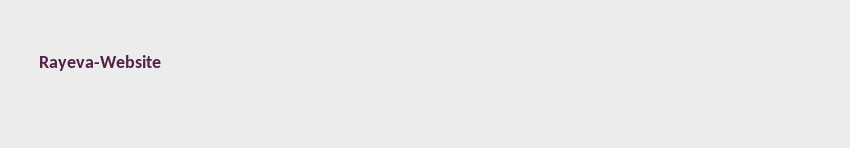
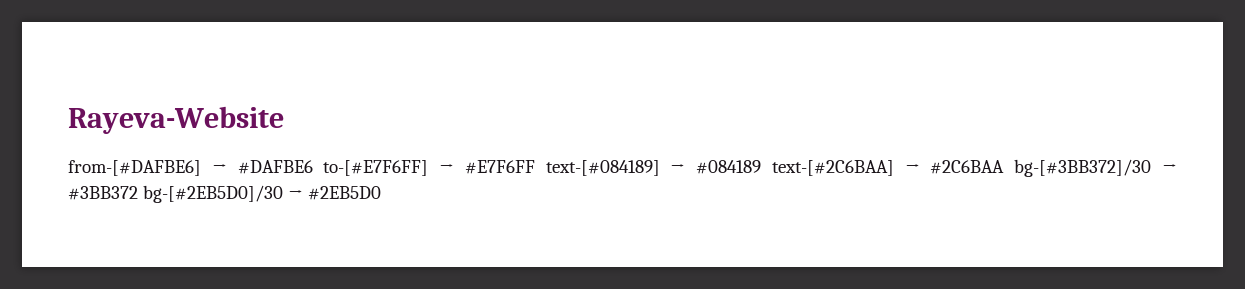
+ from-[#DAFBE6] → #DAFBE6 to-[#E7F6FF] → #E7F6FF text-[#084189] → #084189 text-[#2C6BAA] → #2C6BAA bg-[#3BB372]/30 → #3BB372 bg-[#2EB5D0]/30 → #2EB5D0

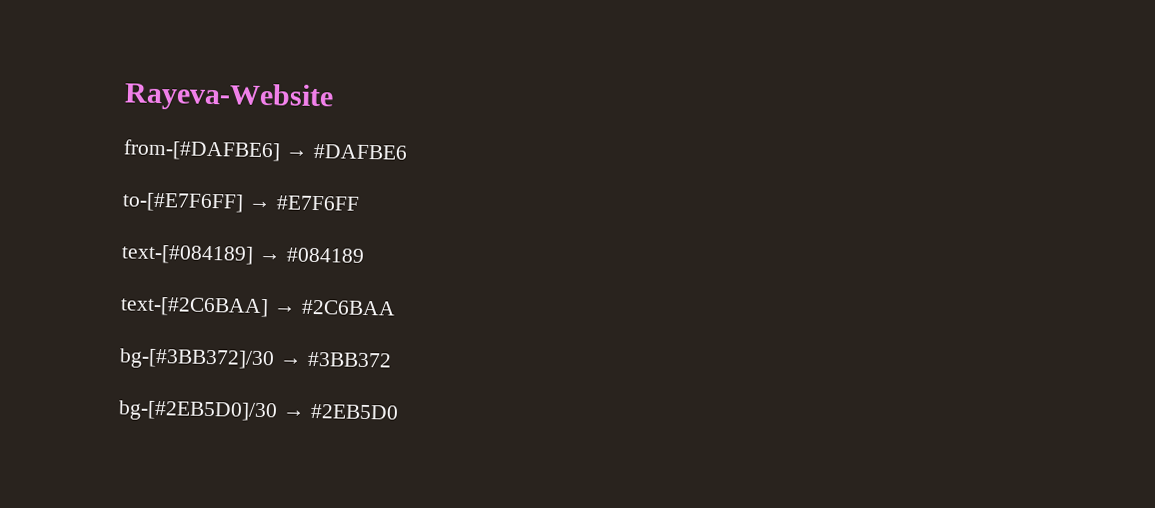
- from-[#DAFBE6] → #DAFBE6 to-[#E7F6FF] → #E7F6FF text-[#084189] → #084189 text-[#2C6BAA] → #2C6BAA bg-[#3BB372]/30 → #3BB372 bg-[#2EB5D0]/30 → #2EB5D0
+ from-[#DAFBE6] → #DAFBE6
+ to-[#E7F6FF] → #E7F6FF
+ text-[#084189] → #084189
+ text-[#2C6BAA] → #2C6BAA
+ bg-[#3BB372]/30 → #3BB372
+ bg-[#2EB5D0]/30 → #2EB5D0

